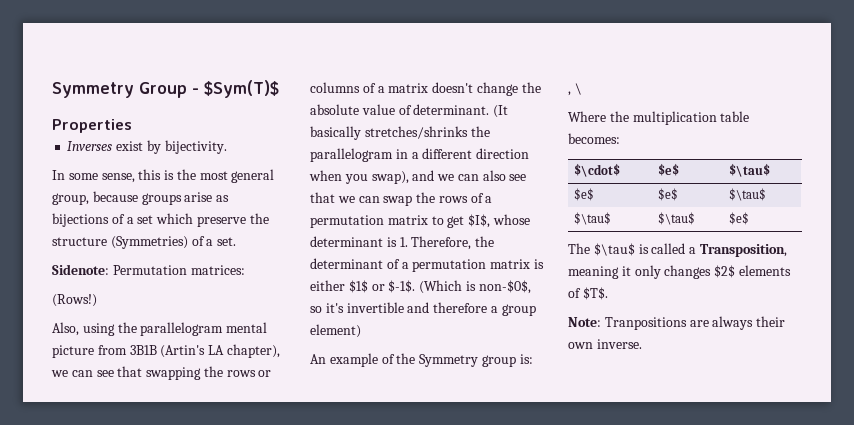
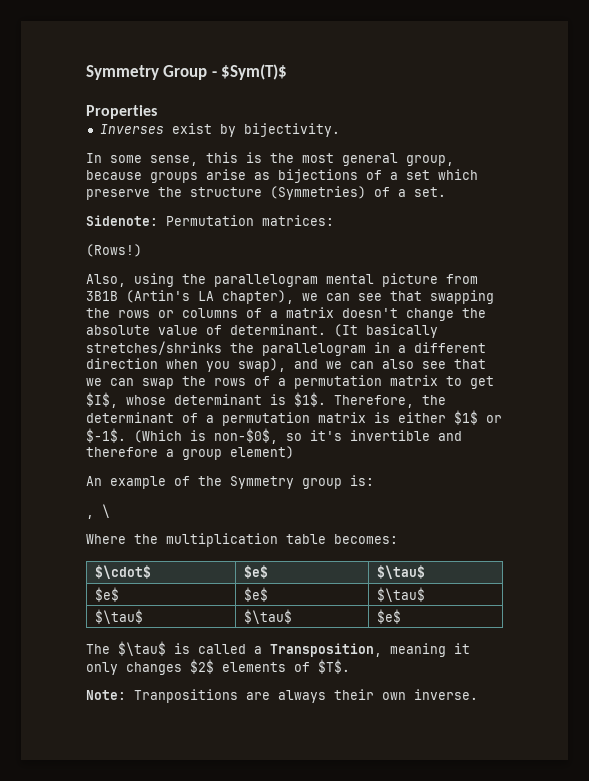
- (It basically stretches/shrinks the parallelogram in a different direction when you swap), and we can also see that we can swap the rows of a permutation matrix to get $I$, whose determinant is 1. Therefore, the determinant of a permutation matrix is either $1$ or $-1$.
+ (It basically stretches/shrinks the parallelogram in a different direction when you swap), and we can also see that we can swap the rows of a permutation matrix to get $I$, whose determinant is $1$. Therefore, the determinant of a permutation matrix is either $1$ or $-1$.

